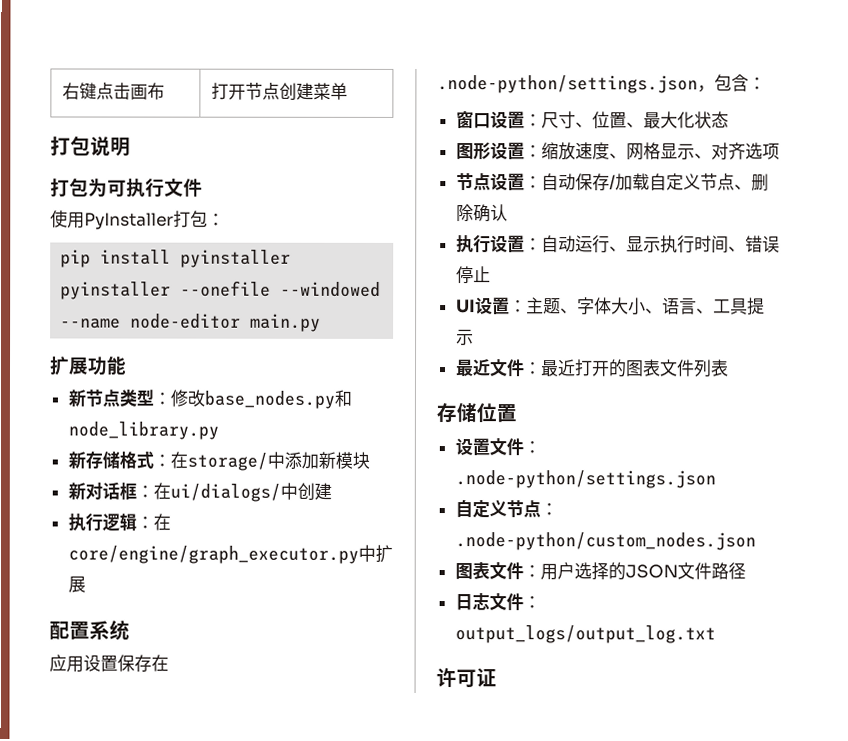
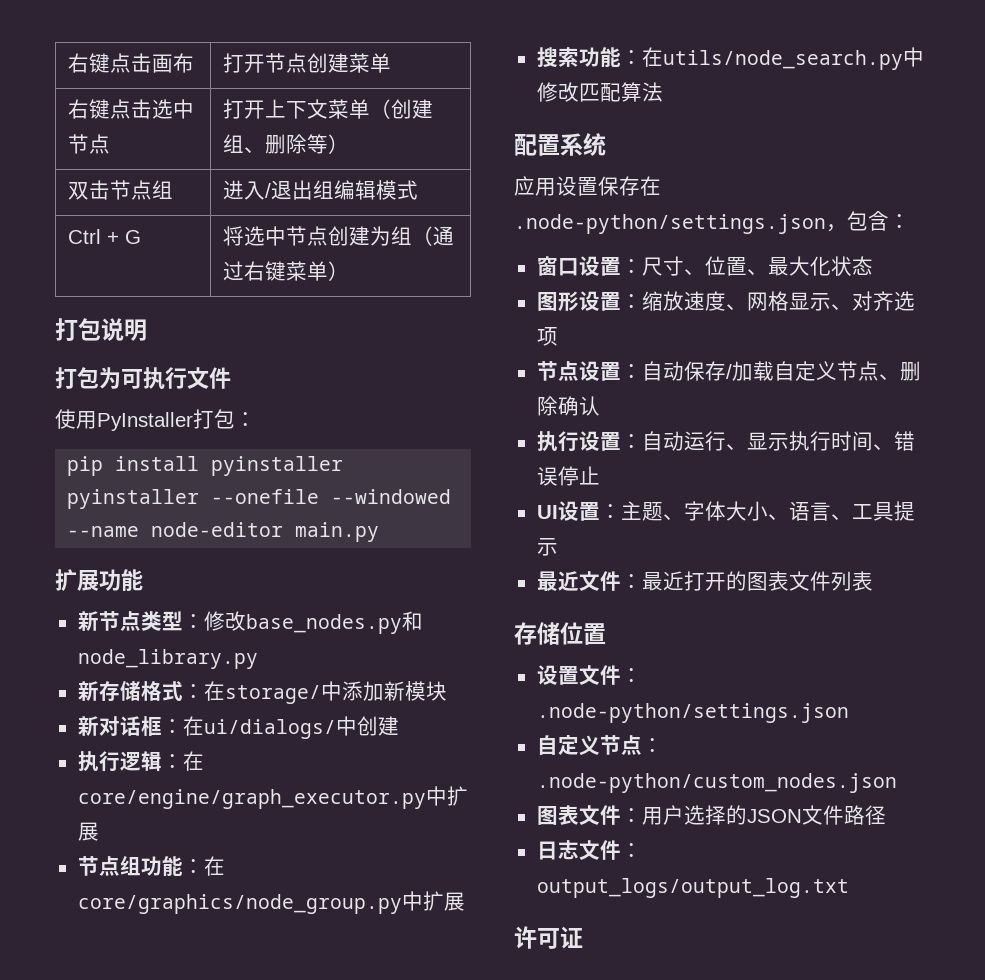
+ 右键点击选中节点 | 打开上下文菜单（创建组、删除等）
+ 双击节点组 | 进入/退出组编辑模式
+ Ctrl + G | 将选中节点创建为组（通过右键菜单）
+ 节点组功能：在core/graphics/node_group.py中扩展
+ 搜索功能：在utils/node_search.py中修改匹配算法

